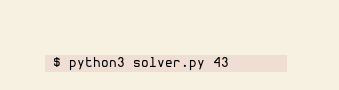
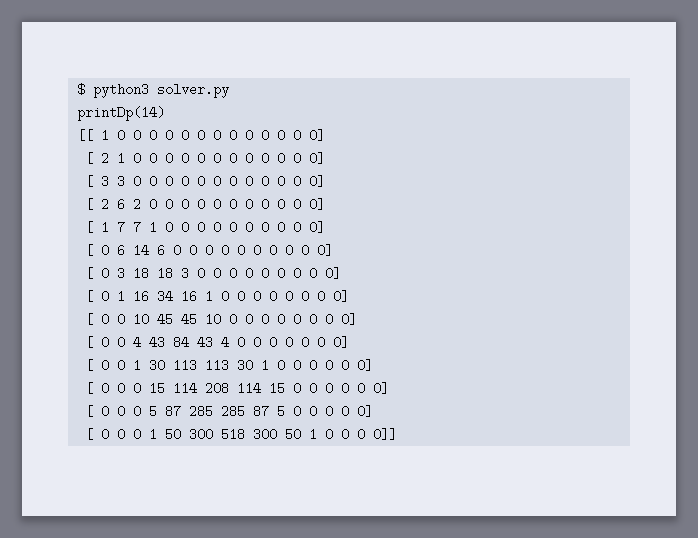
- $ python3 solver.py 43
+ $ python3 solver.py
+ printDp(14)
+ [[ 1 0 0 0 0 0 0 0 0 0 0 0 0 0]
+ [ 2 1 0 0 0 0 0 0 0 0 0 0 0 0]
+ [ 3 3 0 0 0 0 0 0 0 0 0 0 0 0]
+ [ 2 6 2 0 0 0 0 0 0 0 0 0 0 0]
+ [ 1 7 7 1 0 0 0 0 0 0 0 0 0 0]
+ [ 0 6 14 6 0 0 0 0 0 0 0 0 0 0]
+ [ 0 3 18 18 3 0 0 0 0 0 0 0 0 0]
+ [ 0 1 16 34 16 1 0 0 0 0 0 0 0 0]
+ [ 0 0 10 45 45 10 0 0 0 0 0 0 0 0]
+ [ 0 0 4 43 84 43 4 0 0 0 0 0 0 0]
+ [ 0 0 1 30 113 113 30 1 0 0 0 0 0 0]
+ [ 0 0 0 15 114 208 114 15 0 0 0 0 0 0]
+ [ 0 0 0 5 87 285 285 87 5 0 0 0 0 0]
+ [ 0 0 0 1 50 300 518 300 50 1 0 0 0 0]]

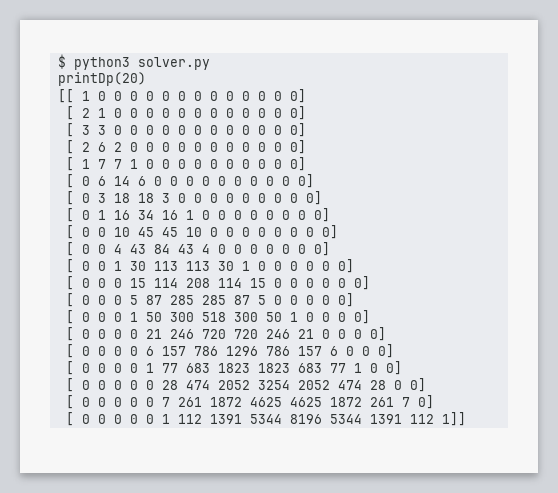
- printDp(14)
+ printDp(20)
- [ 0 0 0 1 50 300 518 300 50 1 0 0 0 0]]
+ [ 0 0 0 1 50 300 518 300 50 1 0 0 0 0]
+ [ 0 0 0 0 21 246 720 720 246 21 0 0 0 0]
+ [ 0 0 0 0 6 157 786 1296 786 157 6 0 0 0]
+ [ 0 0 0 0 1 77 683 1823 1823 683 77 1 0 0]
+ [ 0 0 0 0 0 28 474 2052 3254 2052 474 28 0 0]
+ [ 0 0 0 0 0 7 261 1872 4625 4625 1872 261 7 0]
+ [ 0 0 0 0 0 1 112 1391 5344 8196 5344 1391 112 1]]

